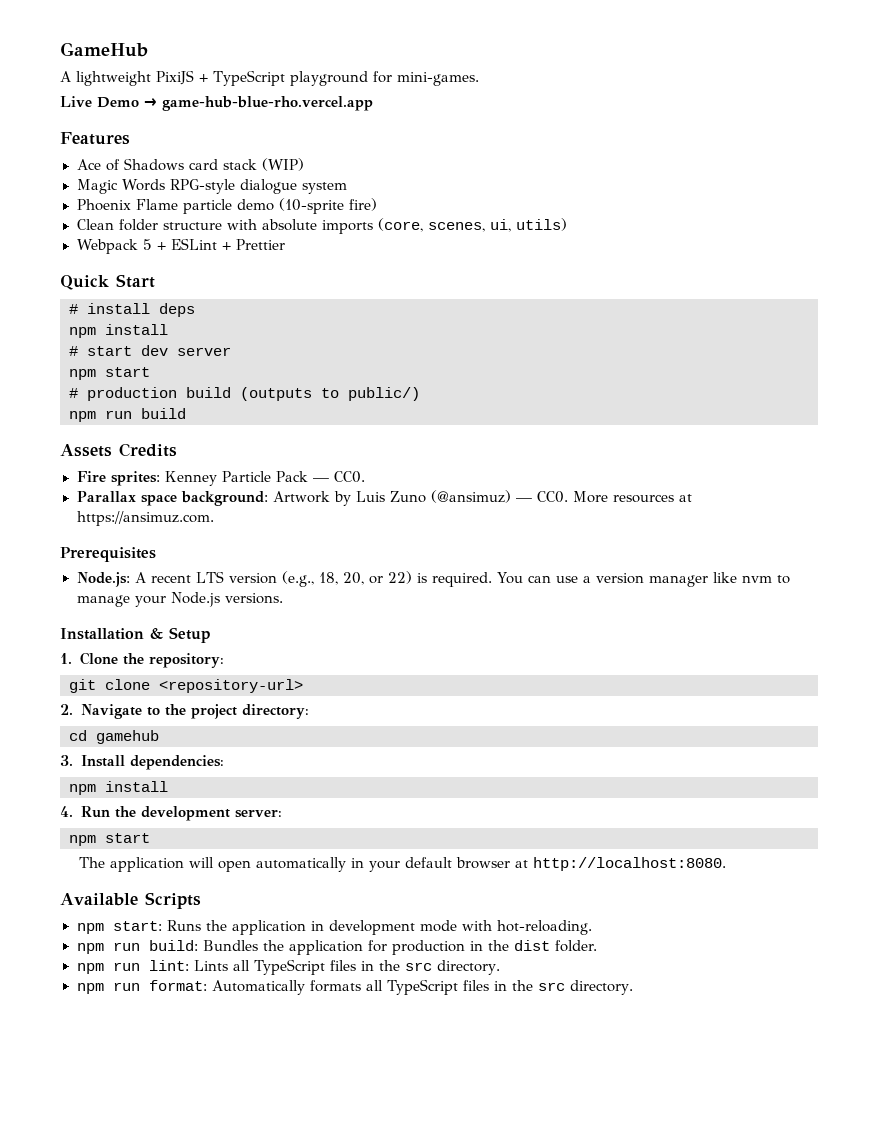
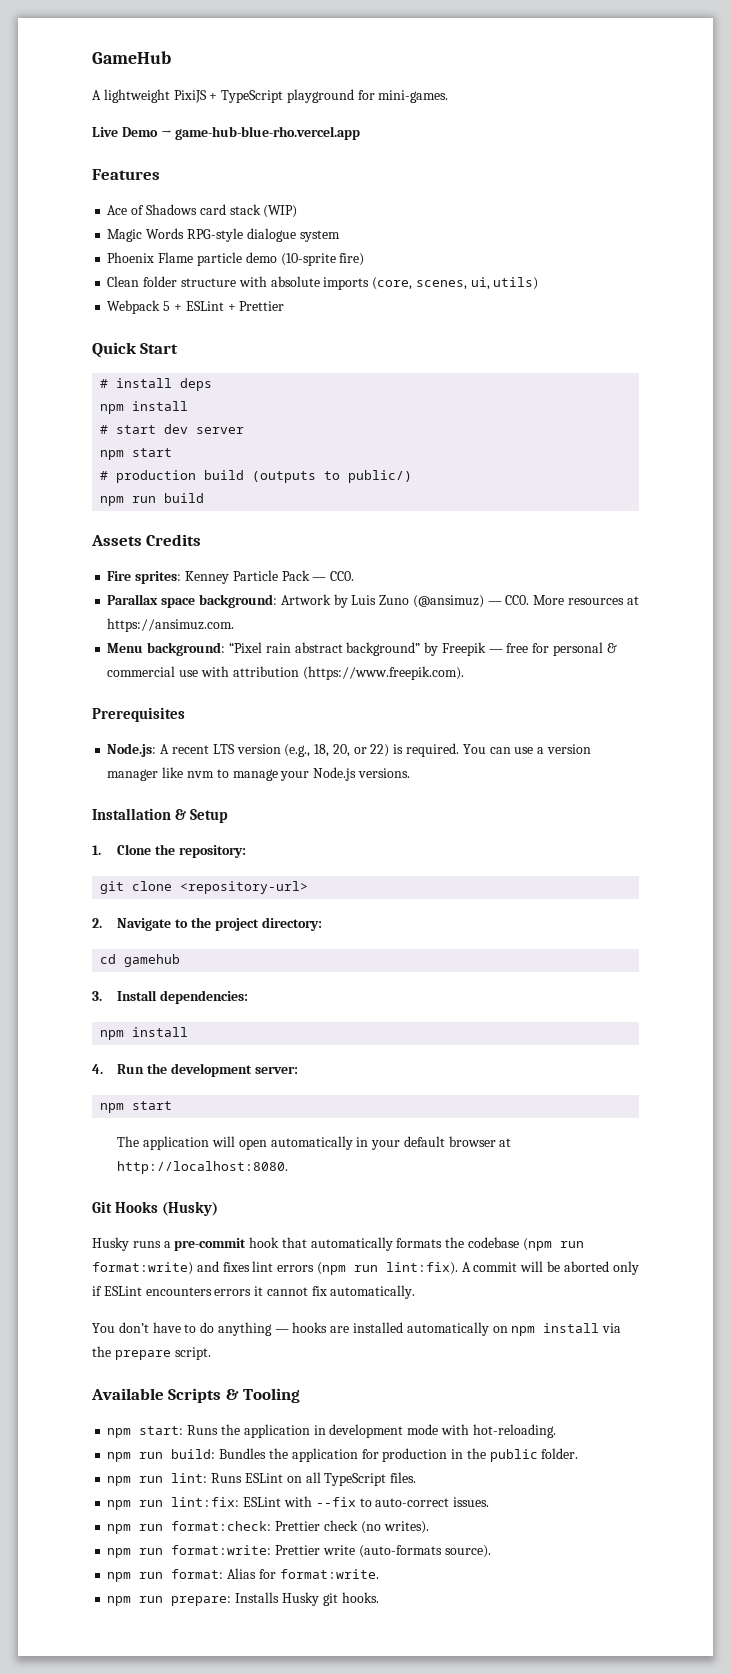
+ Menu background: “Pixel rain abstract background” by Freepik — free for personal & commercial use with attribution (https://www.freepik.com).
+ Git Hooks (Husky)
+ Husky runs a pre-commit hook that automatically formats the codebase (npm run format:write) and fixes lint errors (npm run lint:fix). A commit will be aborted only if ESLint encounters errors it cannot fix automatically.
+ You don’t have to do anything — hooks are installed automatically on npm install via the prepare script.
- Available Scripts
+ Available Scripts & Tooling
- npm run build: Bundles the application for production in the dist folder.
+ npm run build: Bundles the application for production in the public folder.
- npm run lint: Lints all TypeScript files in the src directory.
- npm run format: Automatically formats all TypeScript files in the src directory.
+ npm run lint: Runs ESLint on all TypeScript files.
+ npm run lint:fix: ESLint with --fix to auto-correct issues.
+ npm run format:check: Prettier check (no writes).
+ npm run format:write: Prettier write (auto-formats source).
+ npm run format: Alias for format:write.
+ npm run prepare: Installs Husky git hooks.

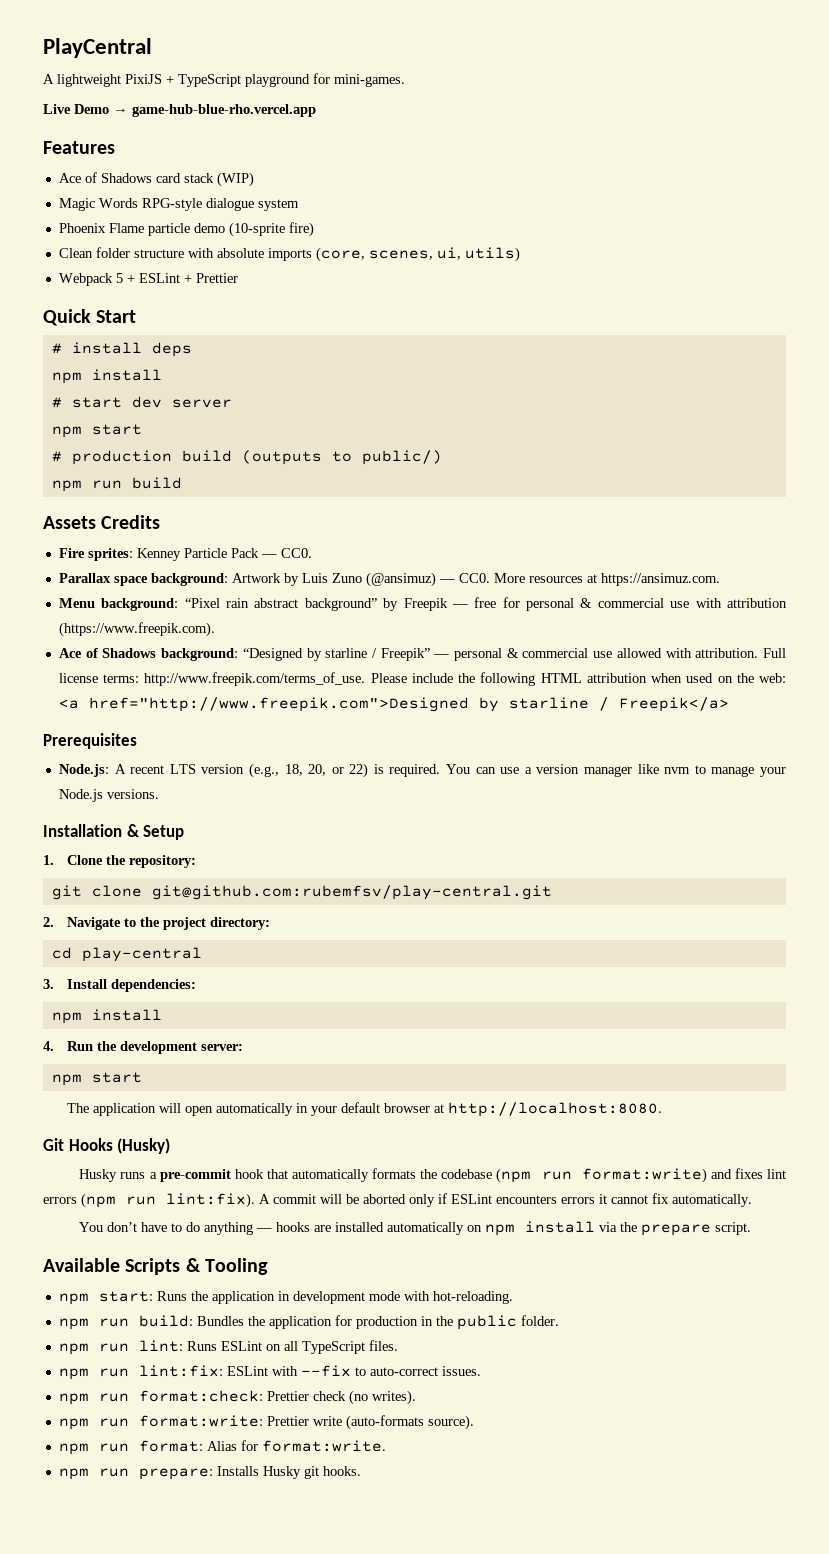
- GameHub
+ PlayCentral
+ Ace of Shadows background: “Designed by starline / Freepik” — personal & commercial use allowed with attribution. Full license terms: http://www.freepik.com/terms_of_use. Please include the following HTML attribution when used on the web: <a href="http://www.freepik.com">Designed by starline / Freepik</a>
- git clone <repository-url>
+ git clone git@github.com:rubemfsv/play-central.git
- cd gamehub
+ cd play-central

